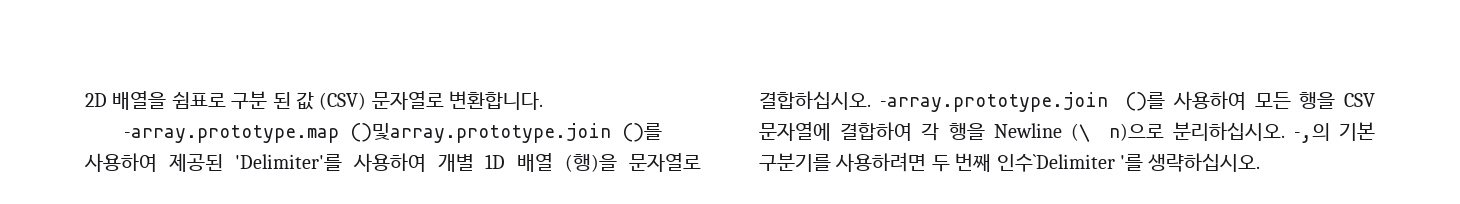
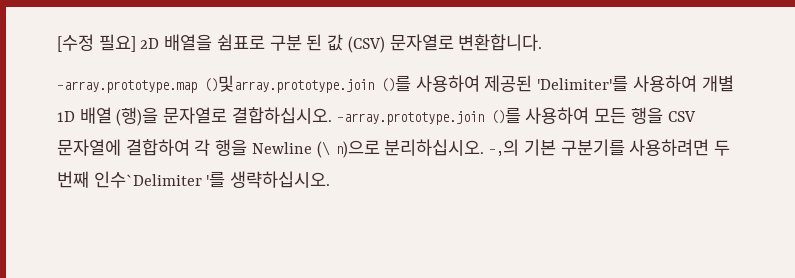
- 2D 배열을 쉼표로 구분 된 값 (CSV) 문자열로 변환합니다.
+ [수정 필요] 2D 배열을 쉼표로 구분 된 값 (CSV) 문자열로 변환합니다.

